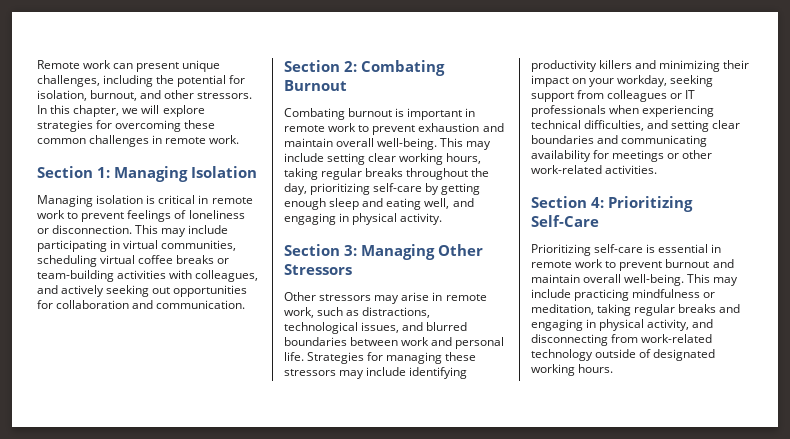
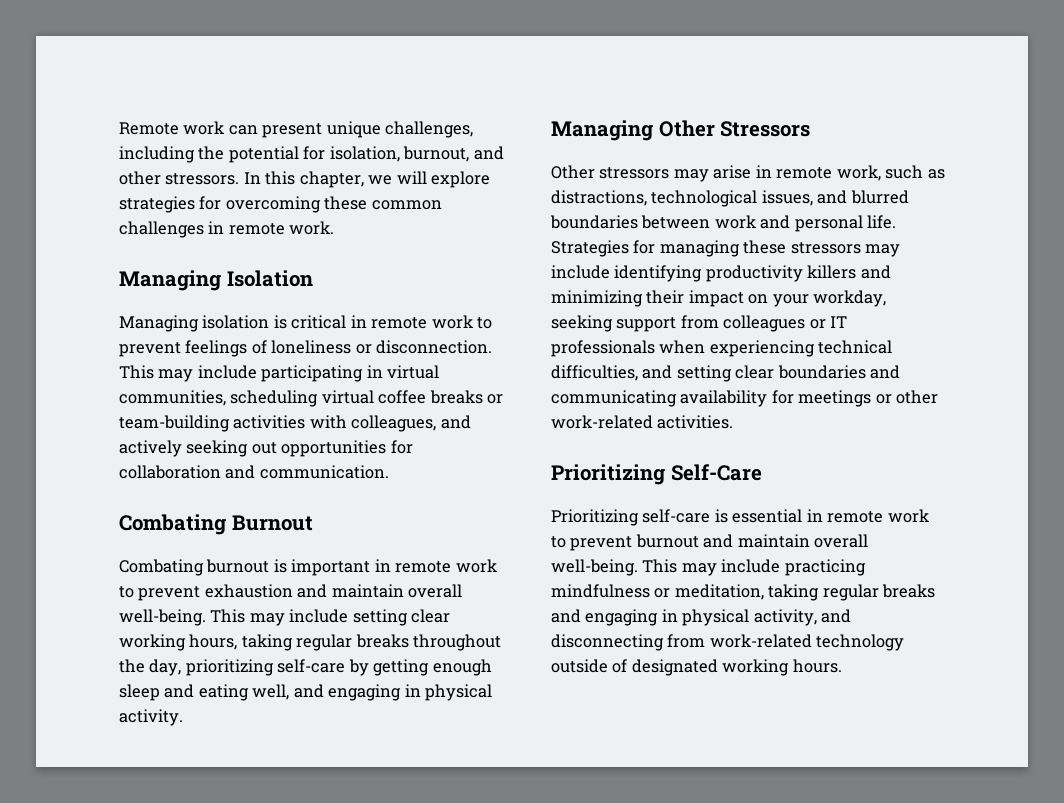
- Section 1: Managing Isolation
+ Managing Isolation
- Section 2: Combating Burnout
+ Combating Burnout
- Section 3: Managing Other Stressors
+ Managing Other Stressors
- Section 4: Prioritizing Self-Care
+ Prioritizing Self-Care

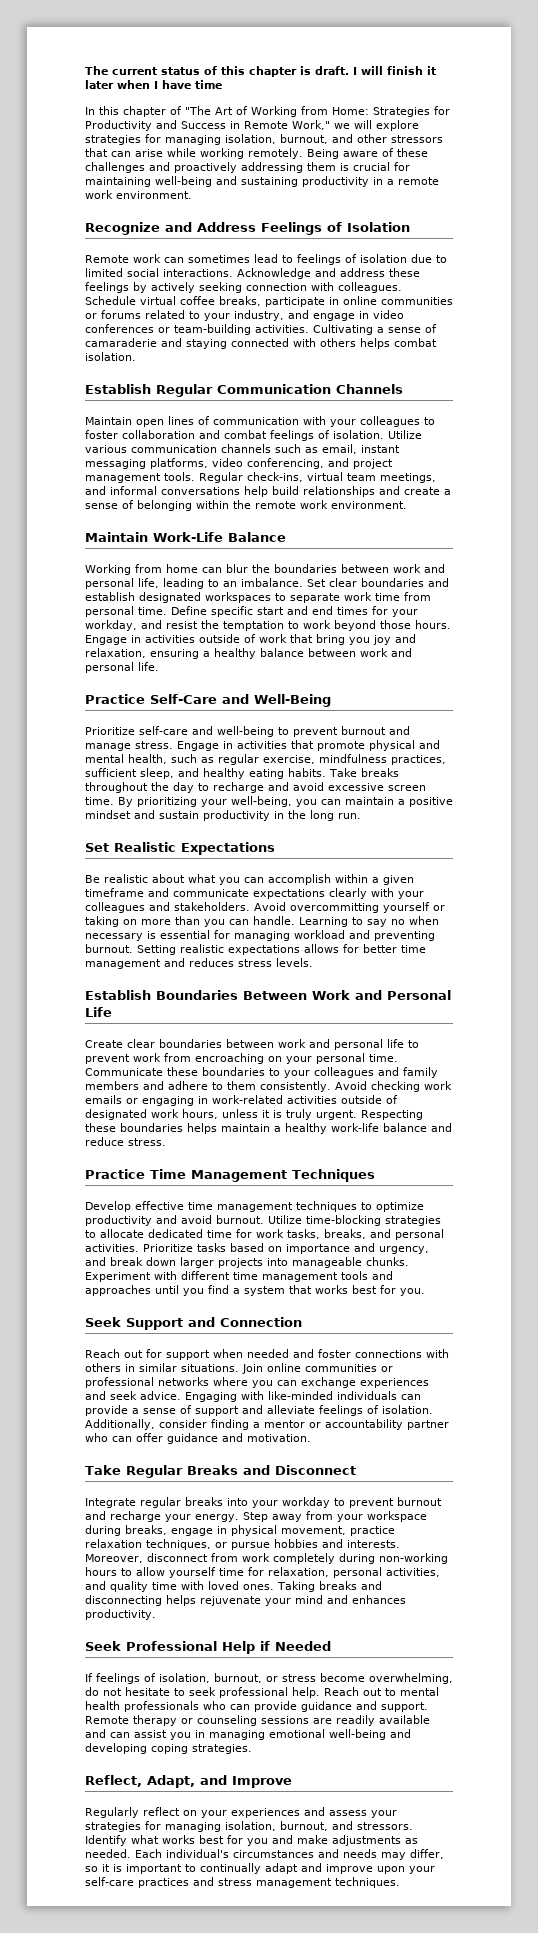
- Remote work can present unique challenges, including the potential for isolation, burnout, and other stressors. In this chapter, we will explore strategies for overcoming these common challenges in remote work.
- Managing Isolation
- Managing isolation is critical in remote work to prevent feelings of loneliness or disconnection. This may include participating in virtual communities, scheduling virtual coffee breaks or team-building activities with colleagues, and actively seeking out opportunities for collaboration and communication.
- Combating Burnout
- Combating burnout is important in remote work to prevent exhaustion and maintain overall well-being. This may include setting clear working hours, taking regular breaks throughout the day, prioritizing self-care by getting enough sleep and eating well, and engaging in physical activity.
- Managing Other Stressors
- Other stressors may arise in remote work, such as distractions, technological issues, and blurred boundaries between work and personal life. Strategies for managing these stressors may include identifying productivity killers and minimizing their impact on your workday, seeking support from colleagues or IT professionals when experiencing technical difficulties, and setting clear boundaries and communicating availability for meetings or other work-related activities.
- Prioritizing Self-Care
- Prioritizing self-care is essential in remote work to prevent burnout and maintain overall well-being. This may include practicing mindfulness or meditation, taking regular breaks and engaging in physical activity, and disconnecting from work-related technology outside of designated working hours.
+ The current status of this chapter is draft. I will finish it later when I have time
+ In this chapter of "The Art of Working from Home: Strategies for Productivity and Success in Remote Work," we will explore strategies for managing isolation, burnout, and other stressors that can arise while working remotely. Being aware of these challenges and proactively addressing them is crucial for maintaining well-being and sustaining productivity in a remote work environment.
+ Recognize and Address Feelings of Isolation
+ Remote work can sometimes lead to feelings of isolation due to limited social interactions. Acknowledge and address these feelings by actively seeking connection with colleagues. Schedule virtual coffee breaks, participate in online communities or forums related to your industry, and engage in video conferences or team-building activities. Cultivating a sense of camaraderie and staying connected with others helps combat isolation.
+ Establish Regular Communication Channels
+ Maintain open lines of communication with your colleagues to foster collaboration and combat feelings of isolation. Utilize various communication channels such as email, instant messaging platforms, video conferencing, and project management tools. Regular check-ins, virtual team meetings, and informal conversations help build relationships and create a sense of belonging within the remote work environment.
+ Maintain Work-Life Balance
+ Working from home can blur the boundaries between work and personal life, leading to an imbalance. Set clear boundaries and establish designated workspaces to separate work time from personal time. Define specific start and end times for your workday, and resist the temptation to work beyond those hours. Engage in activities outside of work that bring you joy and relaxation, ensuring a healthy balance between work and personal life.
+ Practice Self-Care and Well-Being
+ Prioritize self-care and well-being to prevent burnout and manage stress. Engage in activities that promote physical and mental health, such as regular exercise, mindfulness practices, sufficient sleep, and healthy eating habits. Take breaks throughout the day to recharge and avoid excessive screen time. By prioritizing your well-being, you can maintain a positive mindset and sustain productivity in the long run.
+ Set Realistic Expectations
+ Be realistic about what you can accomplish within a given timeframe and communicate expectations clearly with your colleagues and stakeholders. Avoid overcommitting yourself or taking on more than you can handle. Learning to say no when necessary is essential for managing workload and preventing burnout. Setting realistic expectations allows for better time management and reduces stress levels.
+ Establish Boundaries Between Work and Personal Life
+ Create clear boundaries between work and personal life to prevent work from encroaching on your personal time. Communicate these boundaries to your colleagues and family members and adhere to them consistently. Avoid checking work emails or engaging in work-related activities outside of designated work hours, unless it is truly urgent. Respecting these boundaries helps maintain a healthy work-life balance and reduce stress.
+ Practice Time Management Techniques
+ Develop effective time management techniques to optimize productivity and avoid burnout. Utilize time-blocking strategies to allocate dedicated time for work tasks, breaks, and personal activities. Prioritize tasks based on importance and urgency, and break down larger projects into manageable chunks. Experiment with different time management tools and approaches until you find a system that works best for you.
+ Seek Support and Connection
+ Reach out for support when needed and foster connections with others in similar situations. Join online communities or professional networks where you can exchange experiences and seek advice. Engaging with like-minded individuals can provide a sense of support and alleviate feelings of isolation. Additionally, consider finding a mentor or accountability partner who can offer guidance and motivation.
+ Take Regular Breaks and Disconnect
+ Integrate regular breaks into your workday to prevent burnout and recharge your energy. Step away from your workspace during breaks, engage in physical movement, practice relaxation techniques, or pursue hobbies and interests. Moreover, disconnect from work completely during non-working hours to allow yourself time for relaxation, personal activities, and quality time with loved ones. Taking breaks and disconnecting helps rejuvenate your mind and enhances productivity.
+ Seek Professional Help if Needed
+ If feelings of isolation, burnout, or stress become overwhelming, do not hesitate to seek professional help. Reach out to mental health professionals who can provide guidance and support. Remote therapy or counseling sessions are readily available and can assist you in managing emotional well-being and developing coping strategies.
+ Reflect, Adapt, and Improve
+ Regularly reflect on your experiences and assess your strategies for managing isolation, burnout, and stressors. Identify what works best for you and make adjustments as needed. Each individual's circumstances and needs may differ, so it is important to continually adapt and improve upon your self-care practices and stress management techniques.

